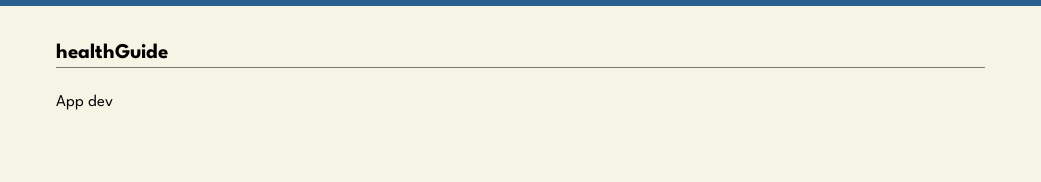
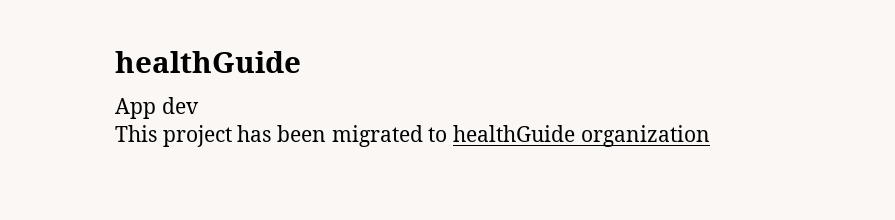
+ This project has been migrated to healthGuide organization

